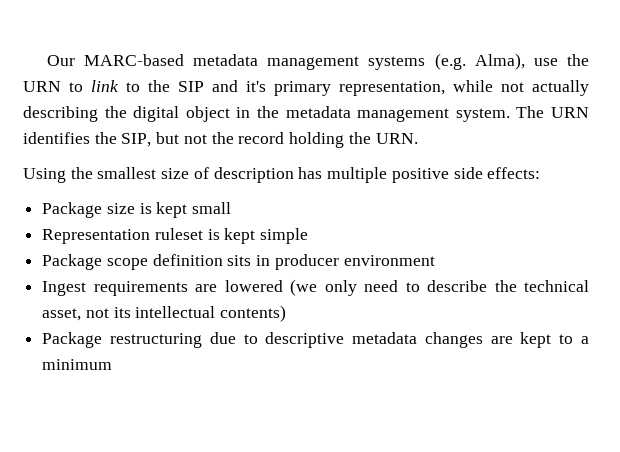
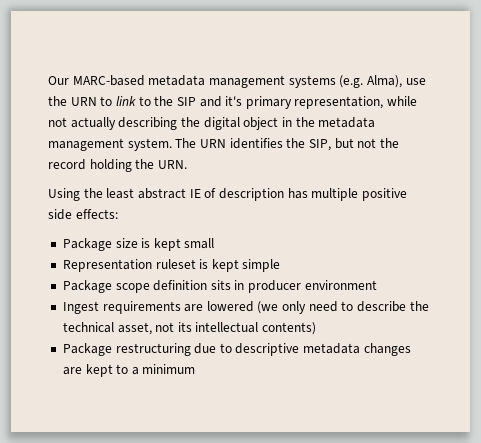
- Using the smallest size of description has multiple positive side effects:
+ Using the least abstract IE of description has multiple positive side effects:

